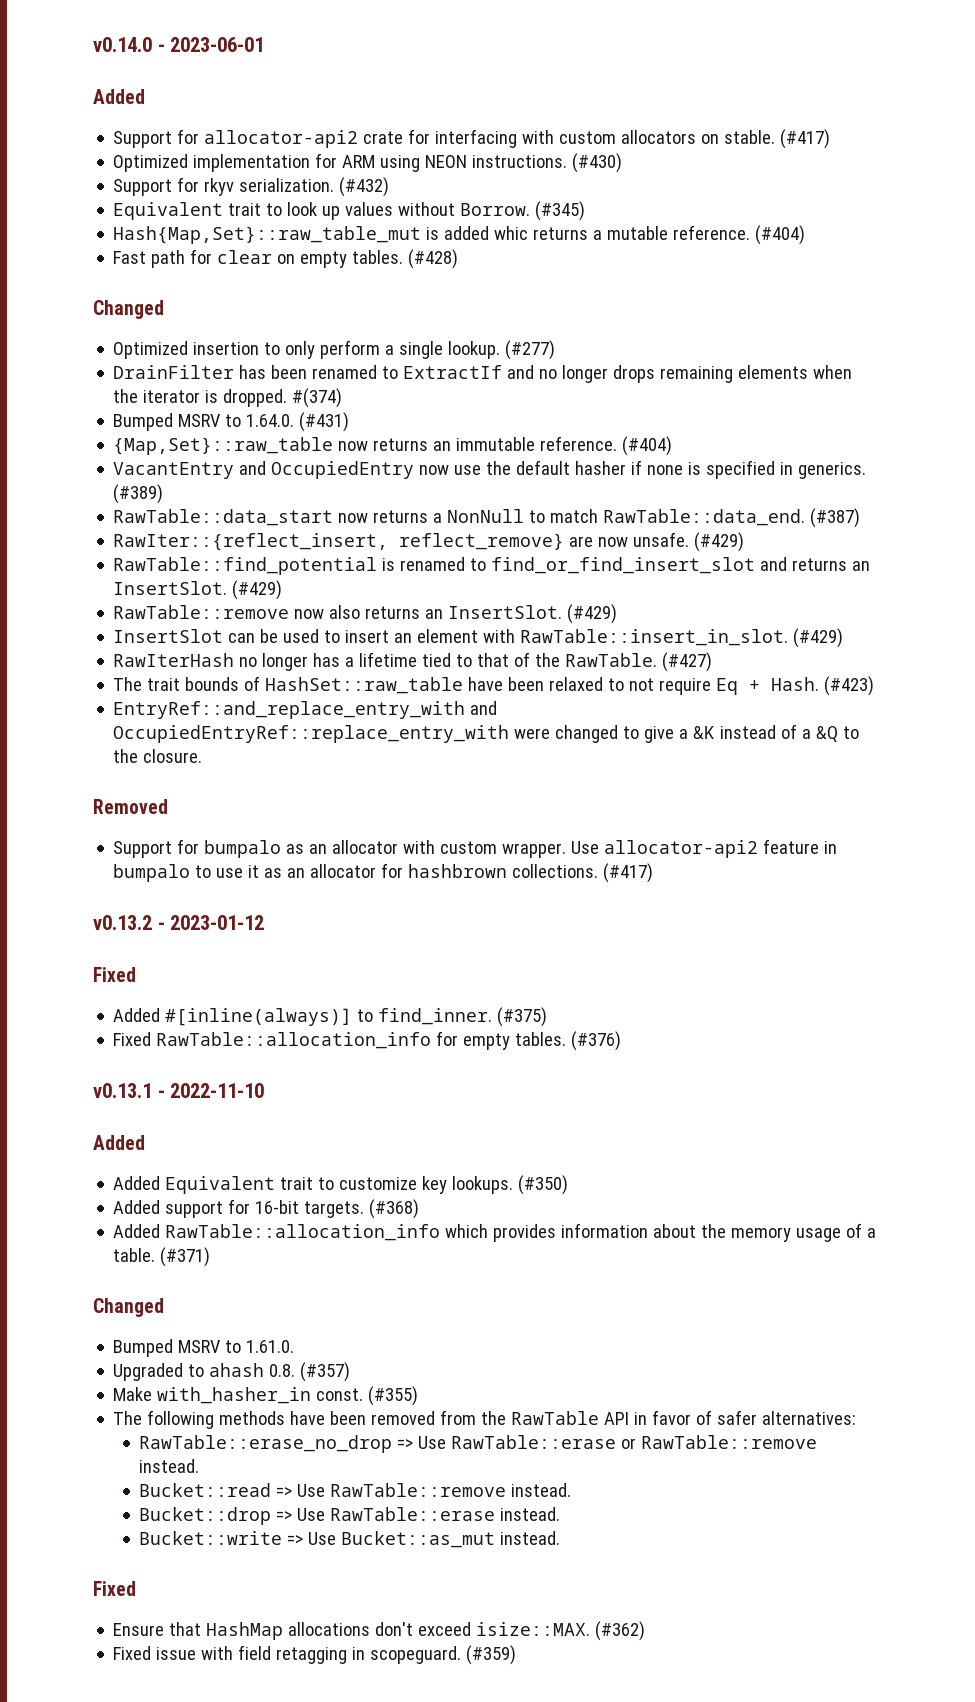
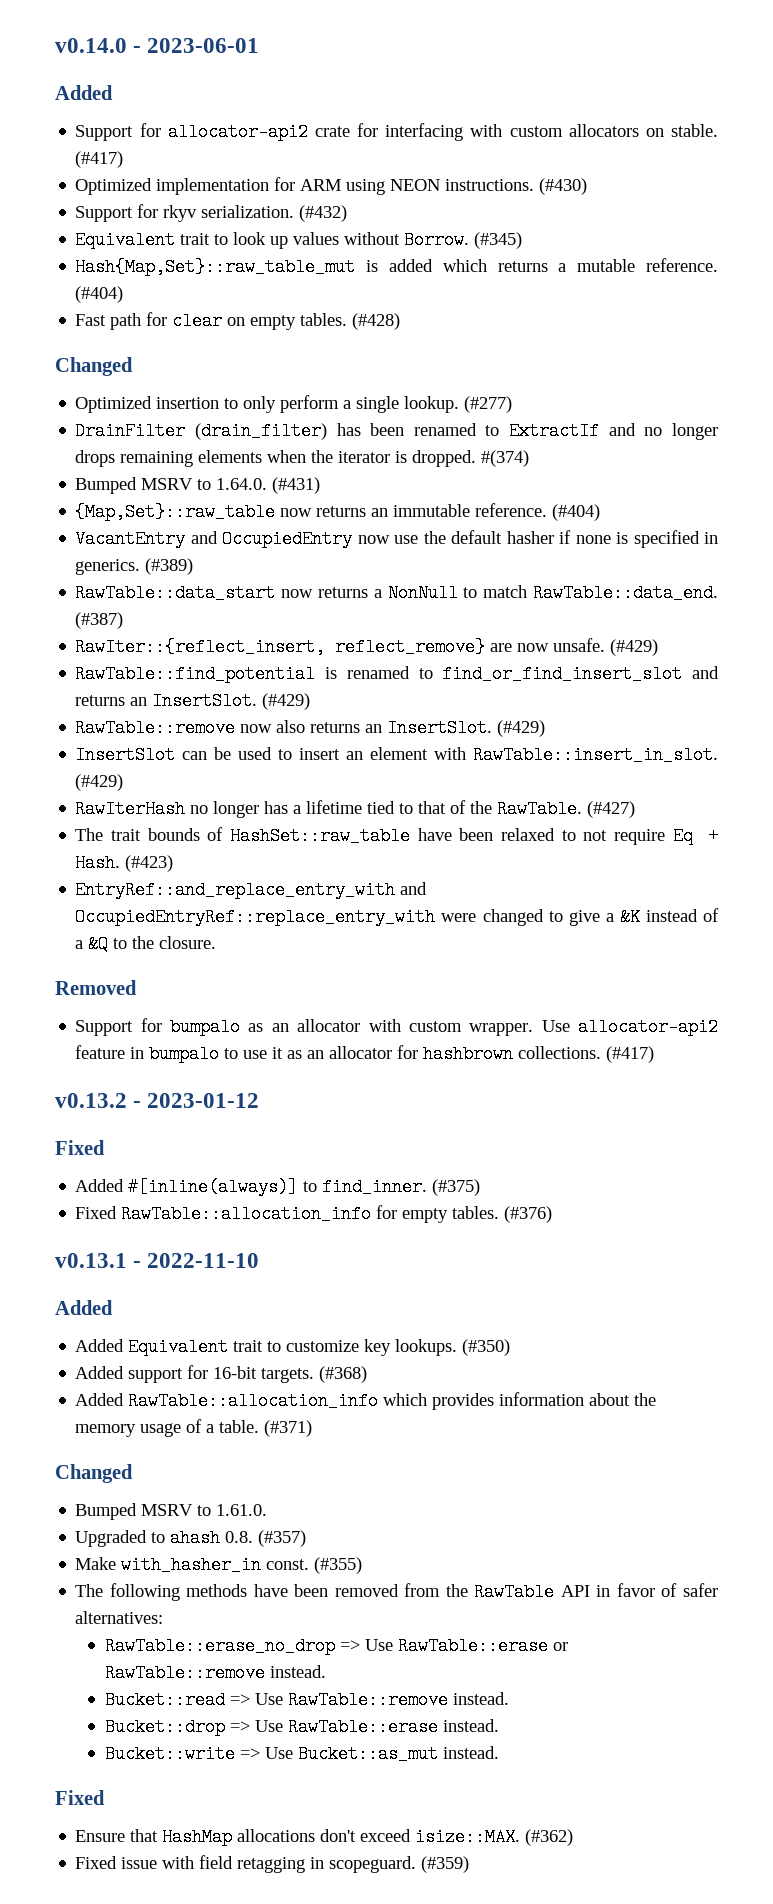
- Hash{Map,Set}::raw_table_mut is added whic returns a mutable reference.
+ Hash{Map,Set}::raw_table_mut is added which returns a mutable reference.
- DrainFilter has been renamed to ExtractIf and no longer drops remaining elements when the iterator is dropped.
+ DrainFilter (drain_filter) has been renamed to ExtractIf and no longer drops remaining elements when the iterator is dropped.

